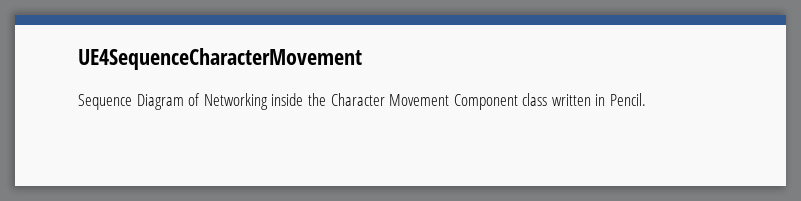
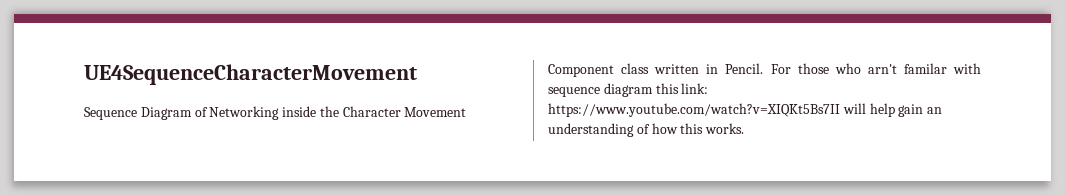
+ For those who arn't familar with sequence diagram this link: https://www.youtube.com/watch?v=XIQKt5Bs7II will help gain an understanding of how this works.

